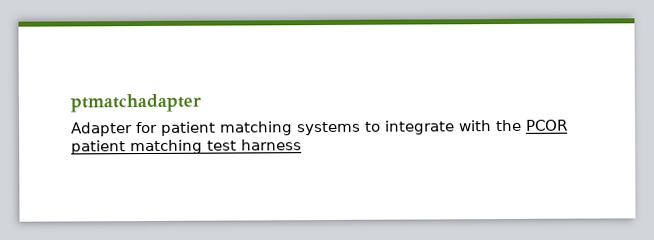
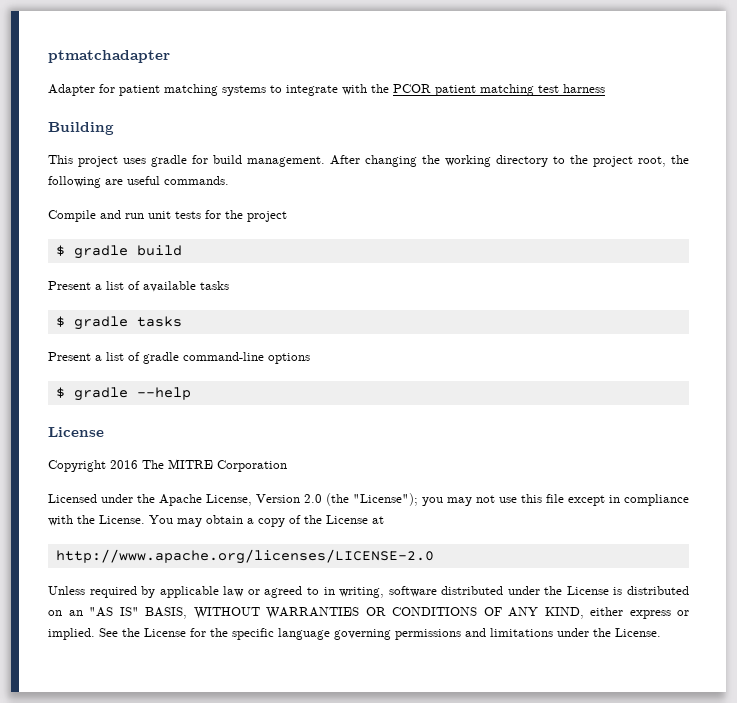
+ Building
+ This project uses gradle for build management. After changing the working directory to the project root, the following are useful commands.
+ Compile and run unit tests for the project
+ $ gradle build
+ Present a list of available tasks
+ $ gradle tasks
+ Present a list of gradle command-line options
+ $ gradle --help
+ License
+ Copyright 2016 The MITRE Corporation
+ Licensed under the Apache License, Version 2.0 (the "License"); you may not use this file except in compliance with the License. You may obtain a copy of the License at
+ http://www.apache.org/licenses/LICENSE-2.0
+ Unless required by applicable law or agreed to in writing, software distributed under the License is distributed on an "AS IS" BASIS, WITHOUT WARRANTIES OR CONDITIONS OF ANY KIND, either express or implied. See the License for the specific language governing permissions and limitations under the License.

